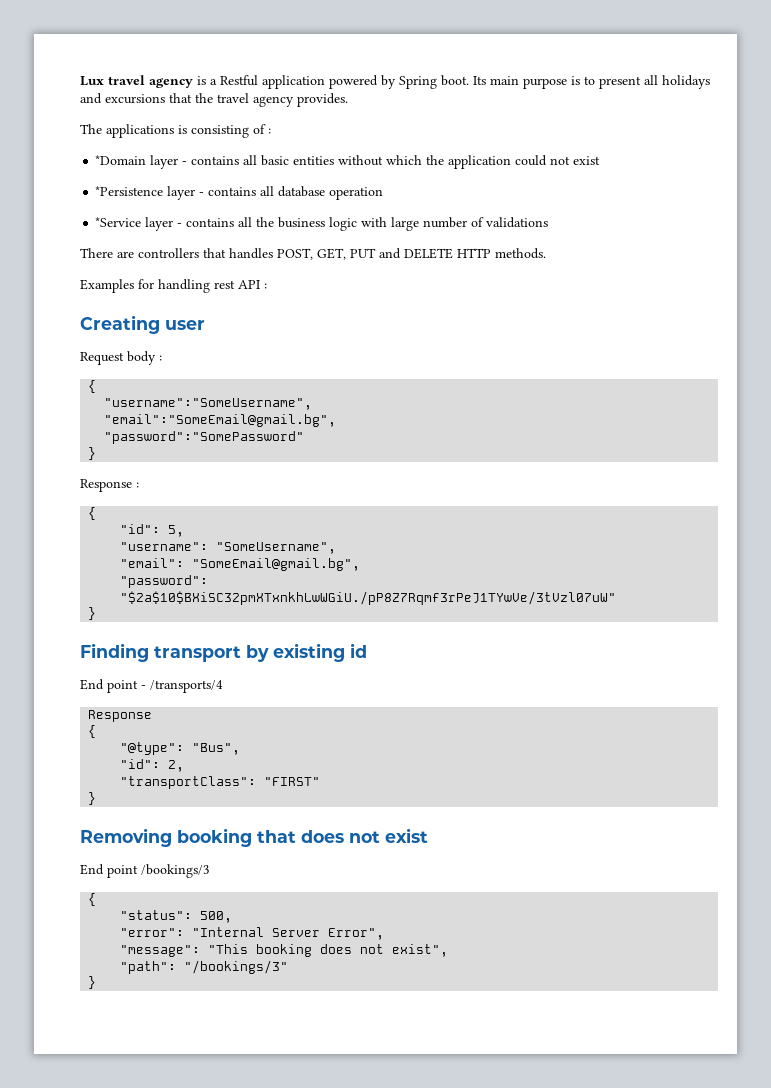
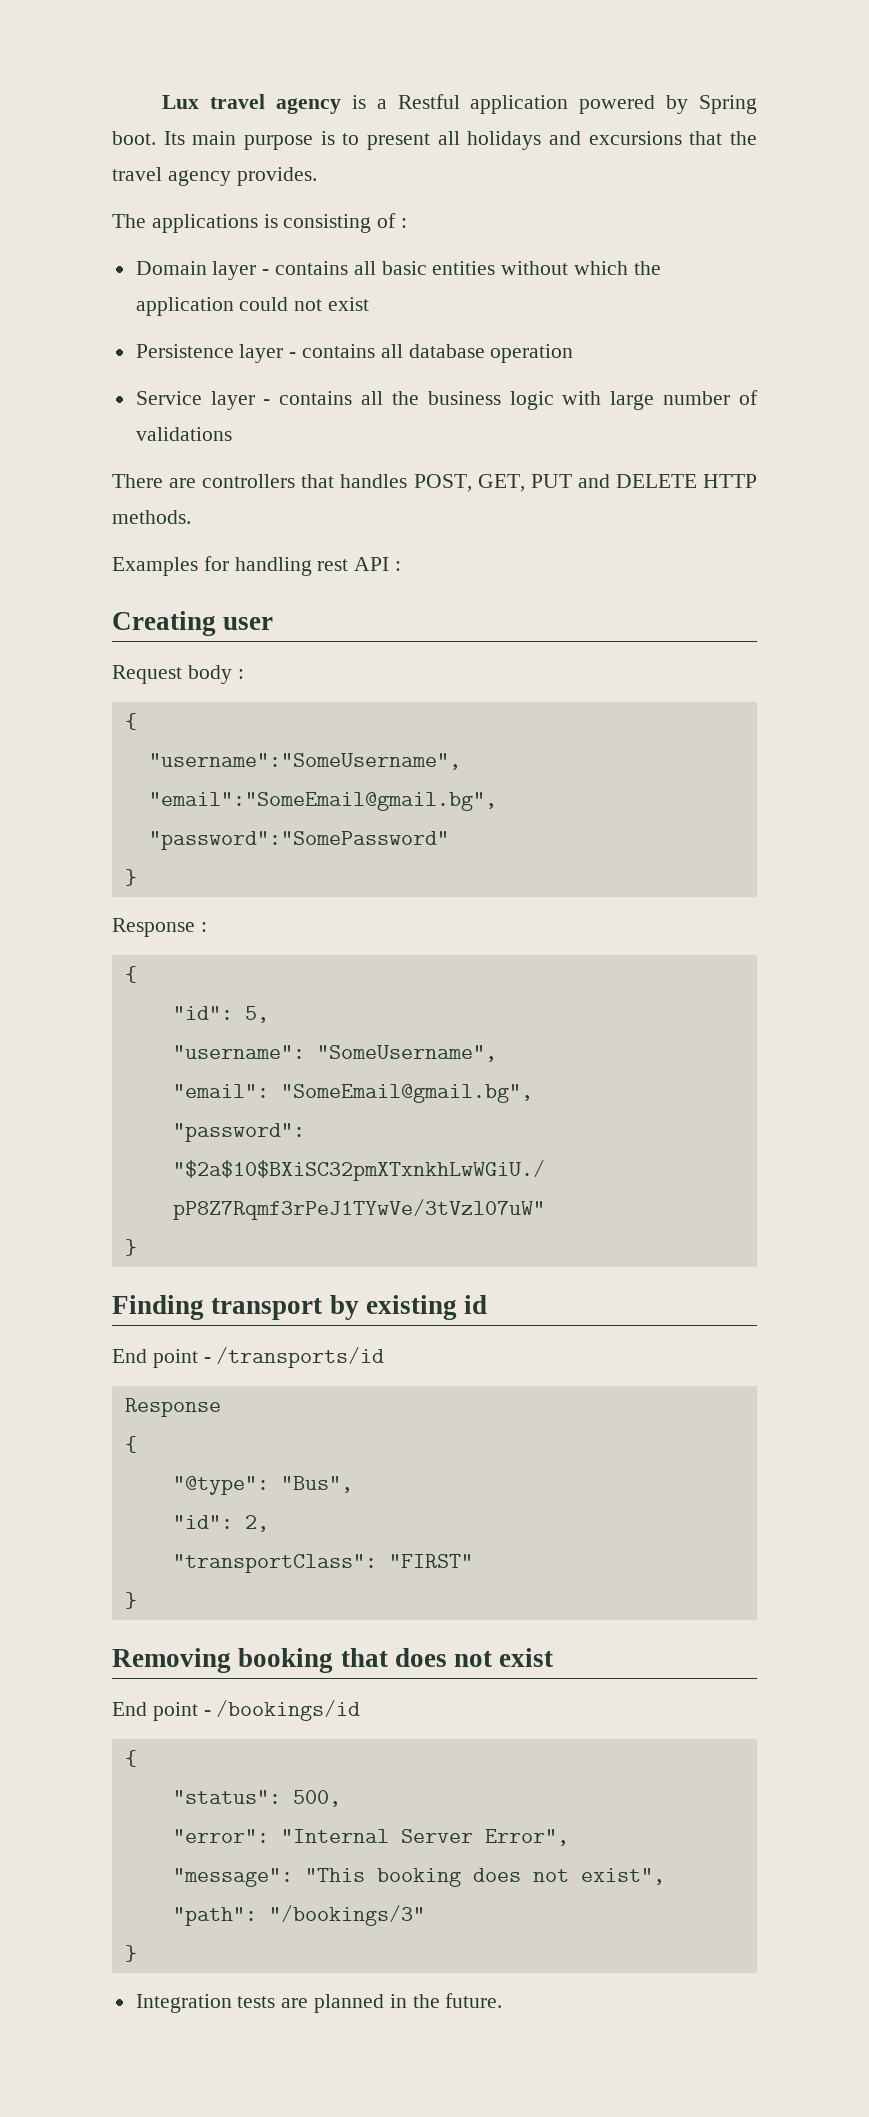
- *Domain layer - contains all basic entities without which the application could not exist
+ Domain layer - contains all basic entities without which the application could not exist
- *Persistence layer - contains all database operation
+ Persistence layer - contains all database operation
- *Service layer - contains all the business logic with large number of validations
+ Service layer - contains all the business logic with large number of validations
- End point - /transports/4
+ End point - /transports/id
- End point /bookings/3
+ End point - /bookings/id
+ Integration tests are planned in the future.

